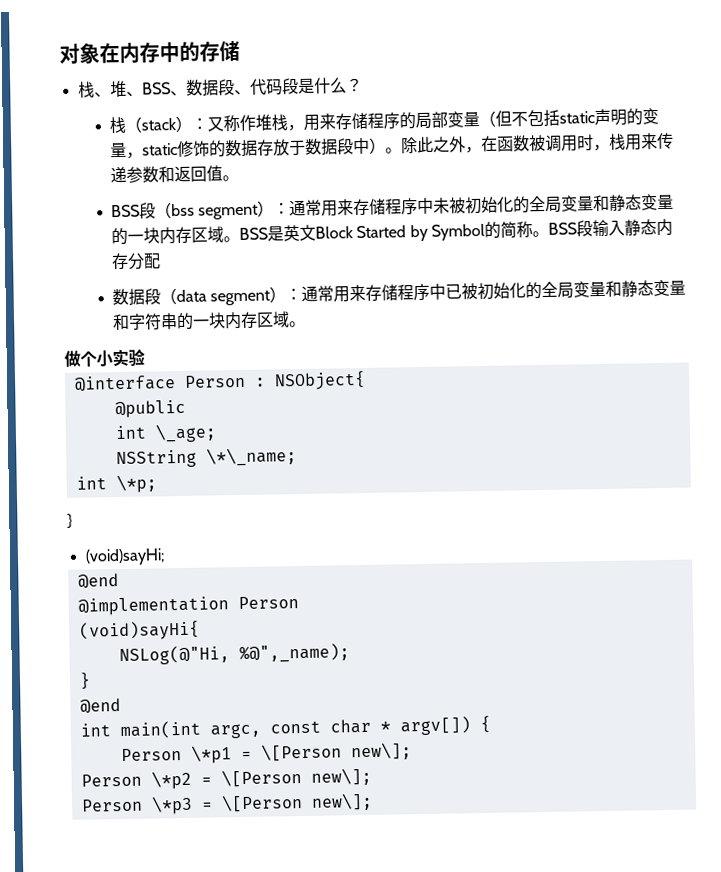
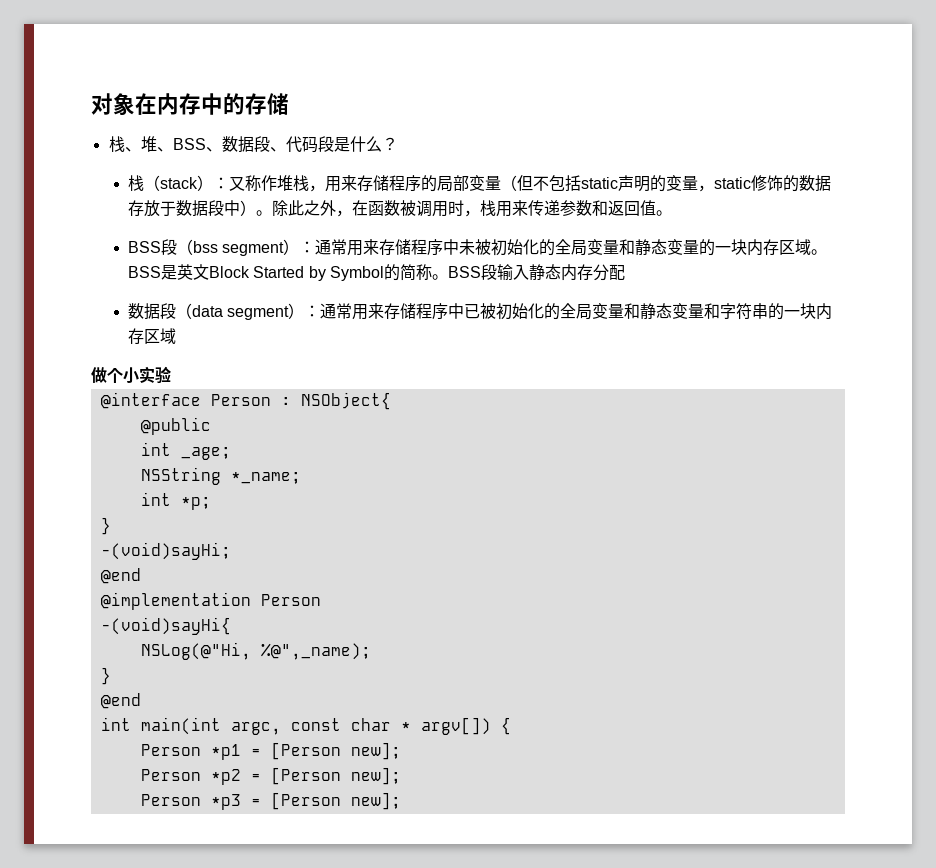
- 数据段（data segment）：通常用来存储程序中已被初始化的全局变量和静态变量和字符串的一块内存区域。
+ 数据段（data segment）：通常用来存储程序中已被初始化的全局变量和静态变量和字符串的一块内存区域
- int \_age;
+ int _age;
- NSString \*\_name;
- int \*p;
+ NSString *_name;
+ int *p;
  }
- (void)sayHi;
+ -(void)sayHi;
- (void)sayHi{
+ -(void)sayHi{
- Person \*p1 = \[Person new\];
- Person \*p2 = \[Person new\];
- Person \*p3 = \[Person new\];
+ Person *p1 = [Person new];
+ Person *p2 = [Person new];
+ Person *p3 = [Person new];

